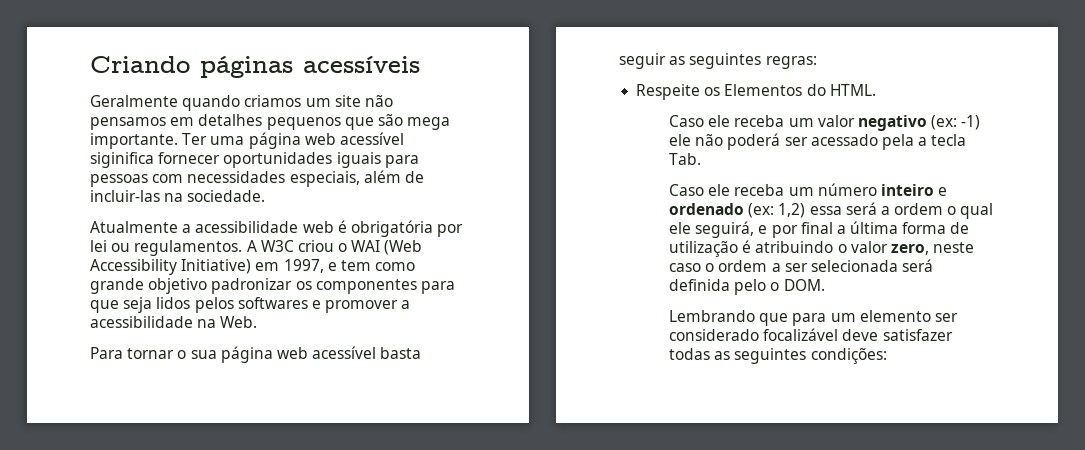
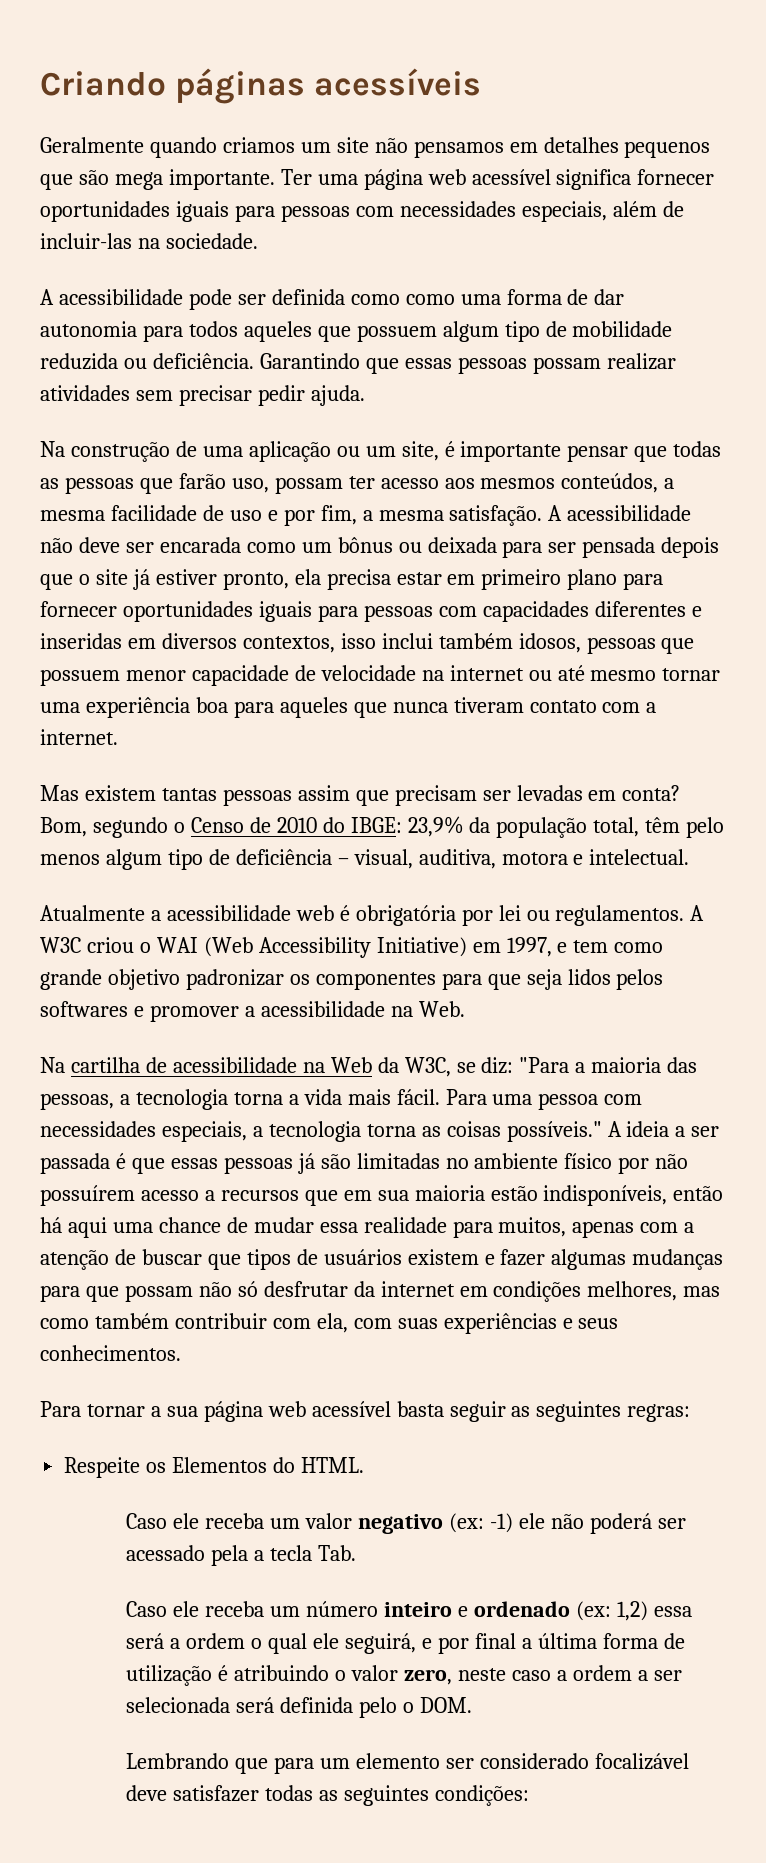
- Ter uma página web acessível siginifica fornecer oportunidades iguais para pessoas com necessidades especiais, além de incluir-las na sociedade.
+ Ter uma página web acessível significa fornecer oportunidades iguais para pessoas com necessidades especiais, além de incluir-las na sociedade.
+ A acessibilidade pode ser definida como como uma forma de dar autonomia para todos aqueles que possuem algum tipo de mobilidade reduzida ou deficiência. Garantindo que essas pessoas possam realizar atividades sem precisar pedir ajuda.
+ Na construção de uma aplicação ou um site, é importante pensar que todas as pessoas que farão uso, possam ter acesso aos mesmos conteúdos, a mesma facilidade de uso e por fim, a mesma satisfação. A acessibilidade não deve ser encarada como um bônus ou deixada para ser pensada depois que o site já estiver pronto, ela precisa estar em primeiro plano para fornecer oportunidades iguais para pessoas com capacidades diferentes e inseridas em diversos contextos, isso inclui também idosos, pessoas que possuem menor capacidade de velocidade na internet ou até mesmo tornar uma experiência boa para aqueles que nunca tiveram contato com a internet.
+ Mas existem tantas pessoas assim que precisam ser levadas em conta? Bom, segundo o Censo de 2010 do IBGE: 23,9% da população total, têm pelo menos algum tipo de deficiência – visual, auditiva, motora e intelectual.
+ Na cartilha de acessibilidade na Web da W3C, se diz: "Para a maioria das pessoas, a tecnologia torna a vida mais fácil. Para uma pessoa com necessidades especiais, a tecnologia torna as coisas possíveis." A ideia a ser passada é que essas pessoas já são limitadas no ambiente físico por não possuírem acesso a recursos que em sua maioria estão indisponíveis, então há aqui uma chance de mudar essa realidade para muitos, apenas com a atenção de buscar que tipos de usuários existem e fazer algumas mudanças para que possam não só desfrutar da internet em condições melhores, mas como também contribuir com ela, com suas experiências e seus conhecimentos.
- Para tornar o sua página web acessível basta seguir as seguintes regras:
+ Para tornar a sua página web acessível basta seguir as seguintes regras:
- Caso ele receba um número inteiro e ordenado (ex: 1,2) essa será a ordem o qual ele seguirá, e por final a última forma de utilização é atribuindo o valor zero, neste caso o ordem a ser selecionada será definida pelo o DOM.
+ Caso ele receba um número inteiro e ordenado (ex: 1,2) essa será a ordem o qual ele seguirá, e por final a última forma de utilização é atribuindo o valor zero, neste caso a ordem a ser selecionada será definida pelo o DOM.

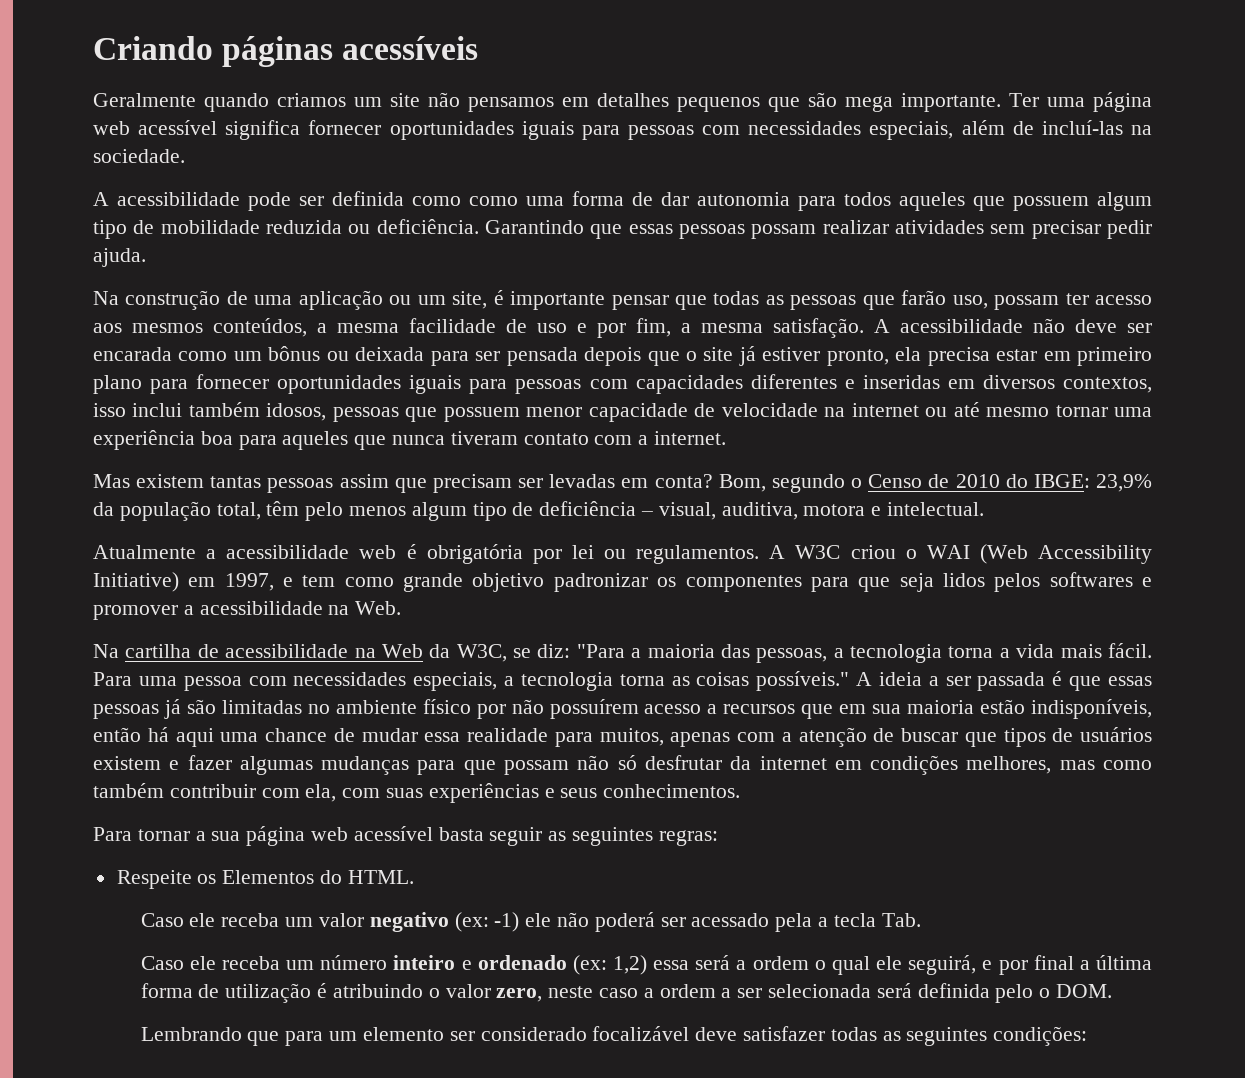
- Ter uma página web acessível significa fornecer oportunidades iguais para pessoas com necessidades especiais, além de incluir-las na sociedade.
+ Ter uma página web acessível significa fornecer oportunidades iguais para pessoas com necessidades especiais, além de incluí-las na sociedade.

